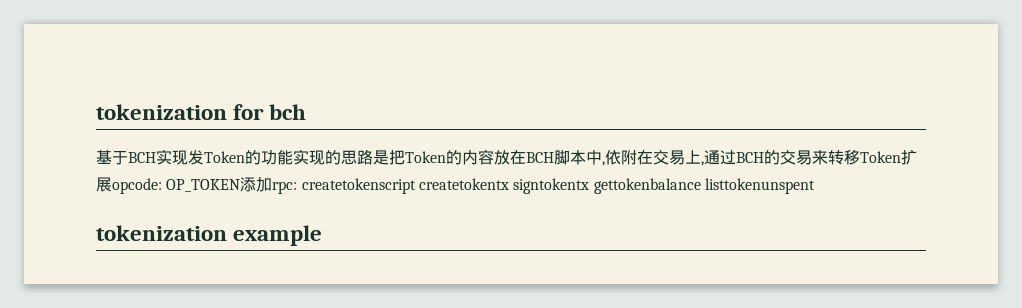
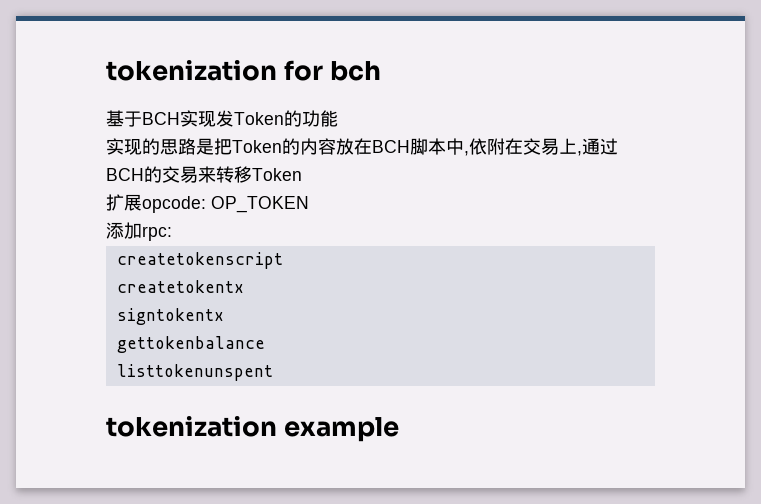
- 基于BCH实现发Token的功能实现的思路是把Token的内容放在BCH脚本中,依附在交易上,通过BCH的交易来转移Token扩展opcode: OP_TOKEN添加rpc: createtokenscript createtokentx signtokentx gettokenbalance listtokenunspent
+ 基于BCH实现发Token的功能
+ 实现的思路是把Token的内容放在BCH脚本中,依附在交易上,通过BCH的交易来转移Token
+ 扩展opcode: OP_TOKEN
+ 添加rpc:
+ createtokenscript
+ createtokentx
+ signtokentx
+ gettokenbalance
+ listtokenunspent

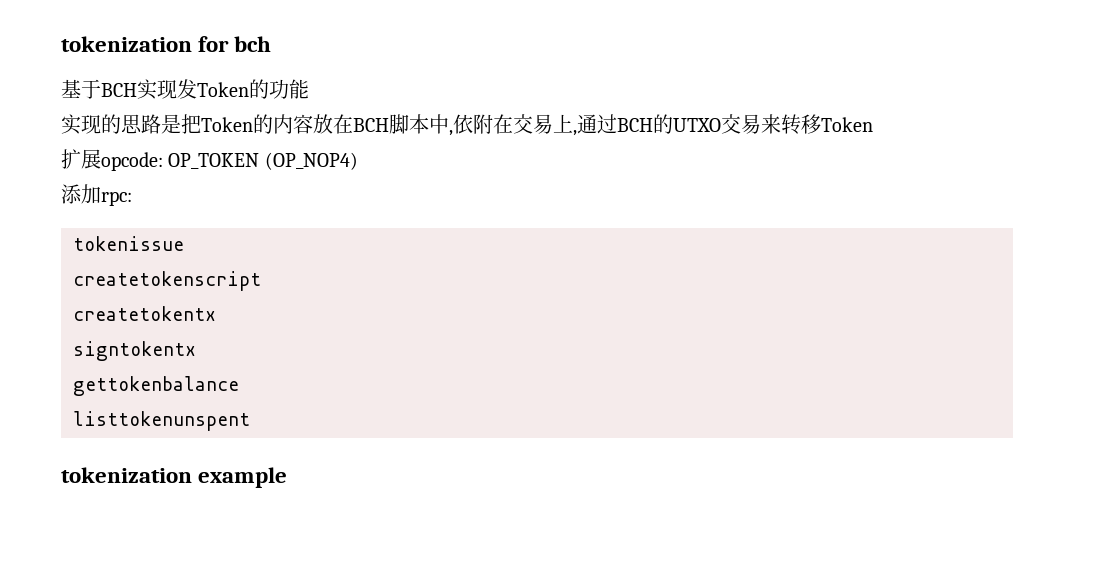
- 实现的思路是把Token的内容放在BCH脚本中,依附在交易上,通过BCH的交易来转移Token
+ 实现的思路是把Token的内容放在BCH脚本中,依附在交易上,通过BCH的UTXO交易来转移Token
- 扩展opcode: OP_TOKEN
+ 扩展opcode: OP_TOKEN (OP_NOP4)
+ tokenissue

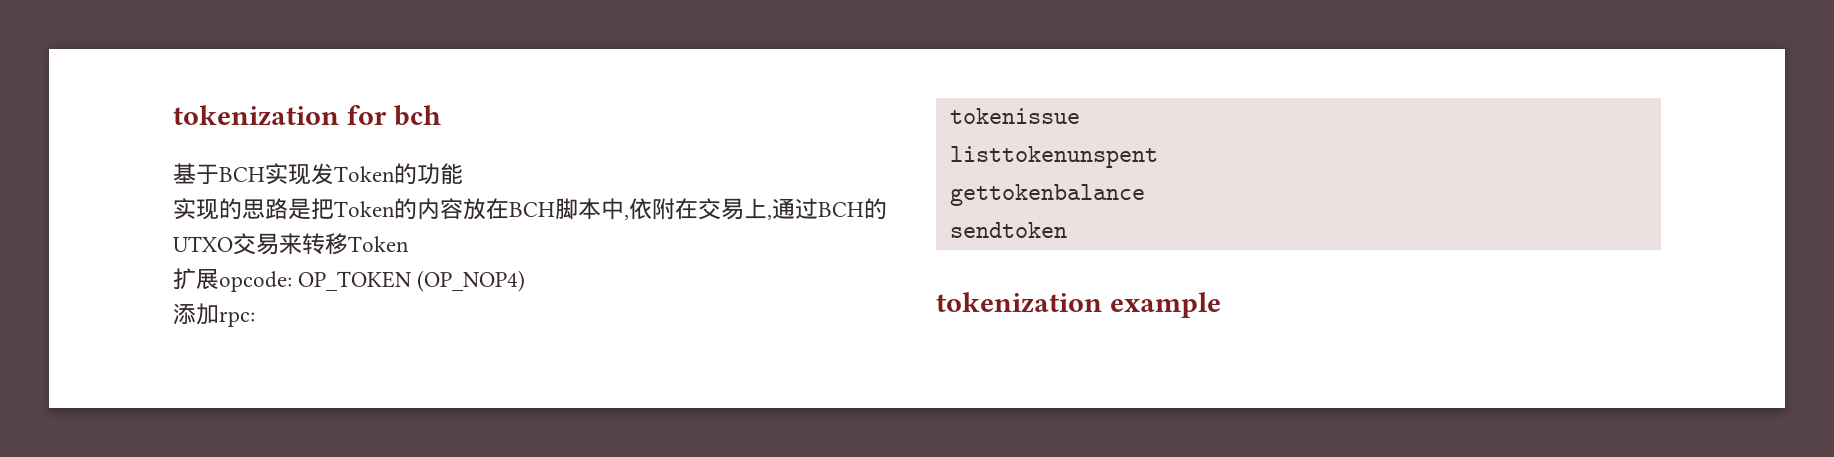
- createtokenscript
- createtokentx
- signtokentx
+ listtokenunspent
- listtokenunspent
+ sendtoken

